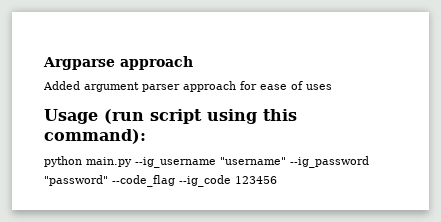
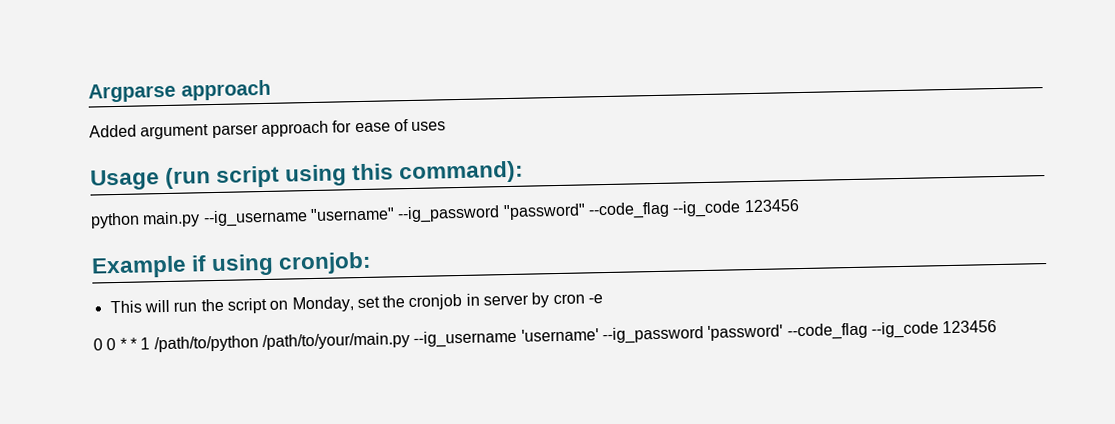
+ Example if using cronjob:
+ This will run the script on Monday, set the cronjob in server by cron -e
+ 0 0 * * 1 /path/to/python /path/to/your/main.py --ig_username 'username' --ig_password 'password' --code_flag --ig_code 123456

